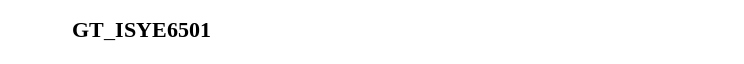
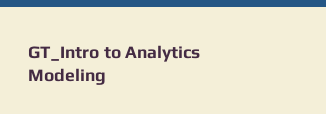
- GT_ISYE6501
+ GT_Intro to Analytics Modeling

